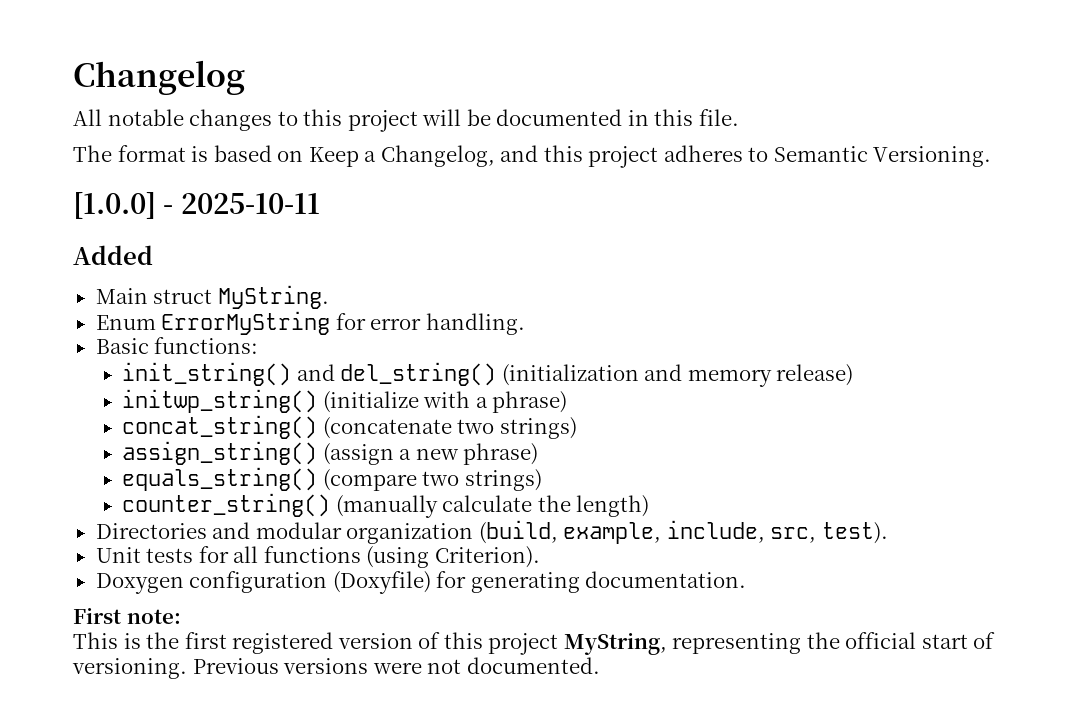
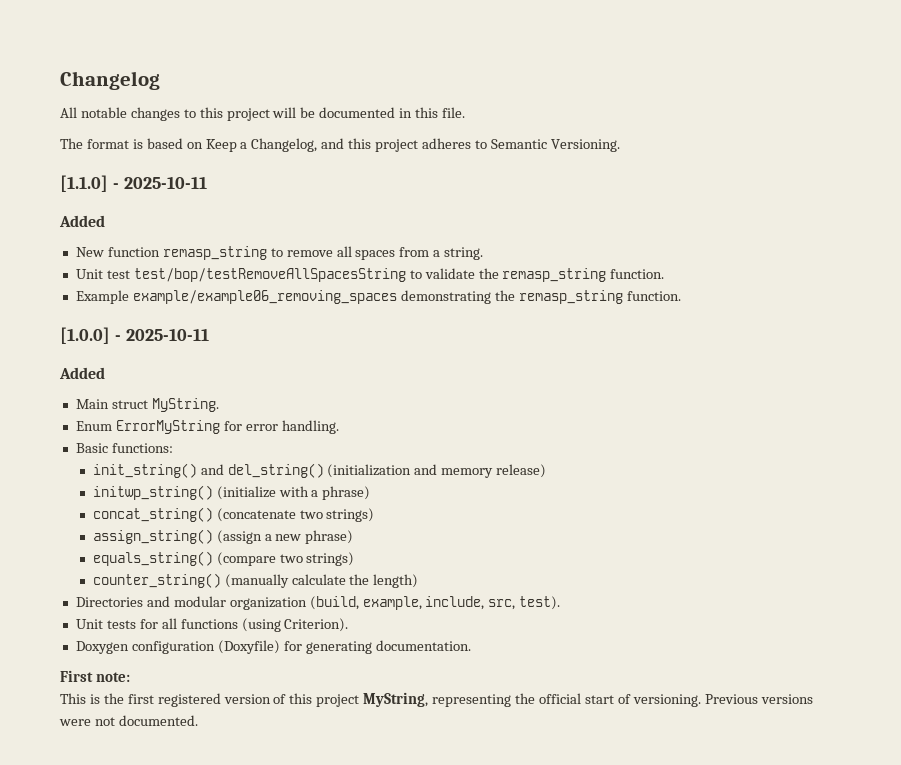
+ [1.1.0] - 2025-10-11
+ Added
+ New function remasp_string to remove all spaces from a string.
+ Unit test test/bop/testRemoveAllSpacesString to validate the remasp_string function.
+ Example example/example06_removing_spaces demonstrating the remasp_string function.

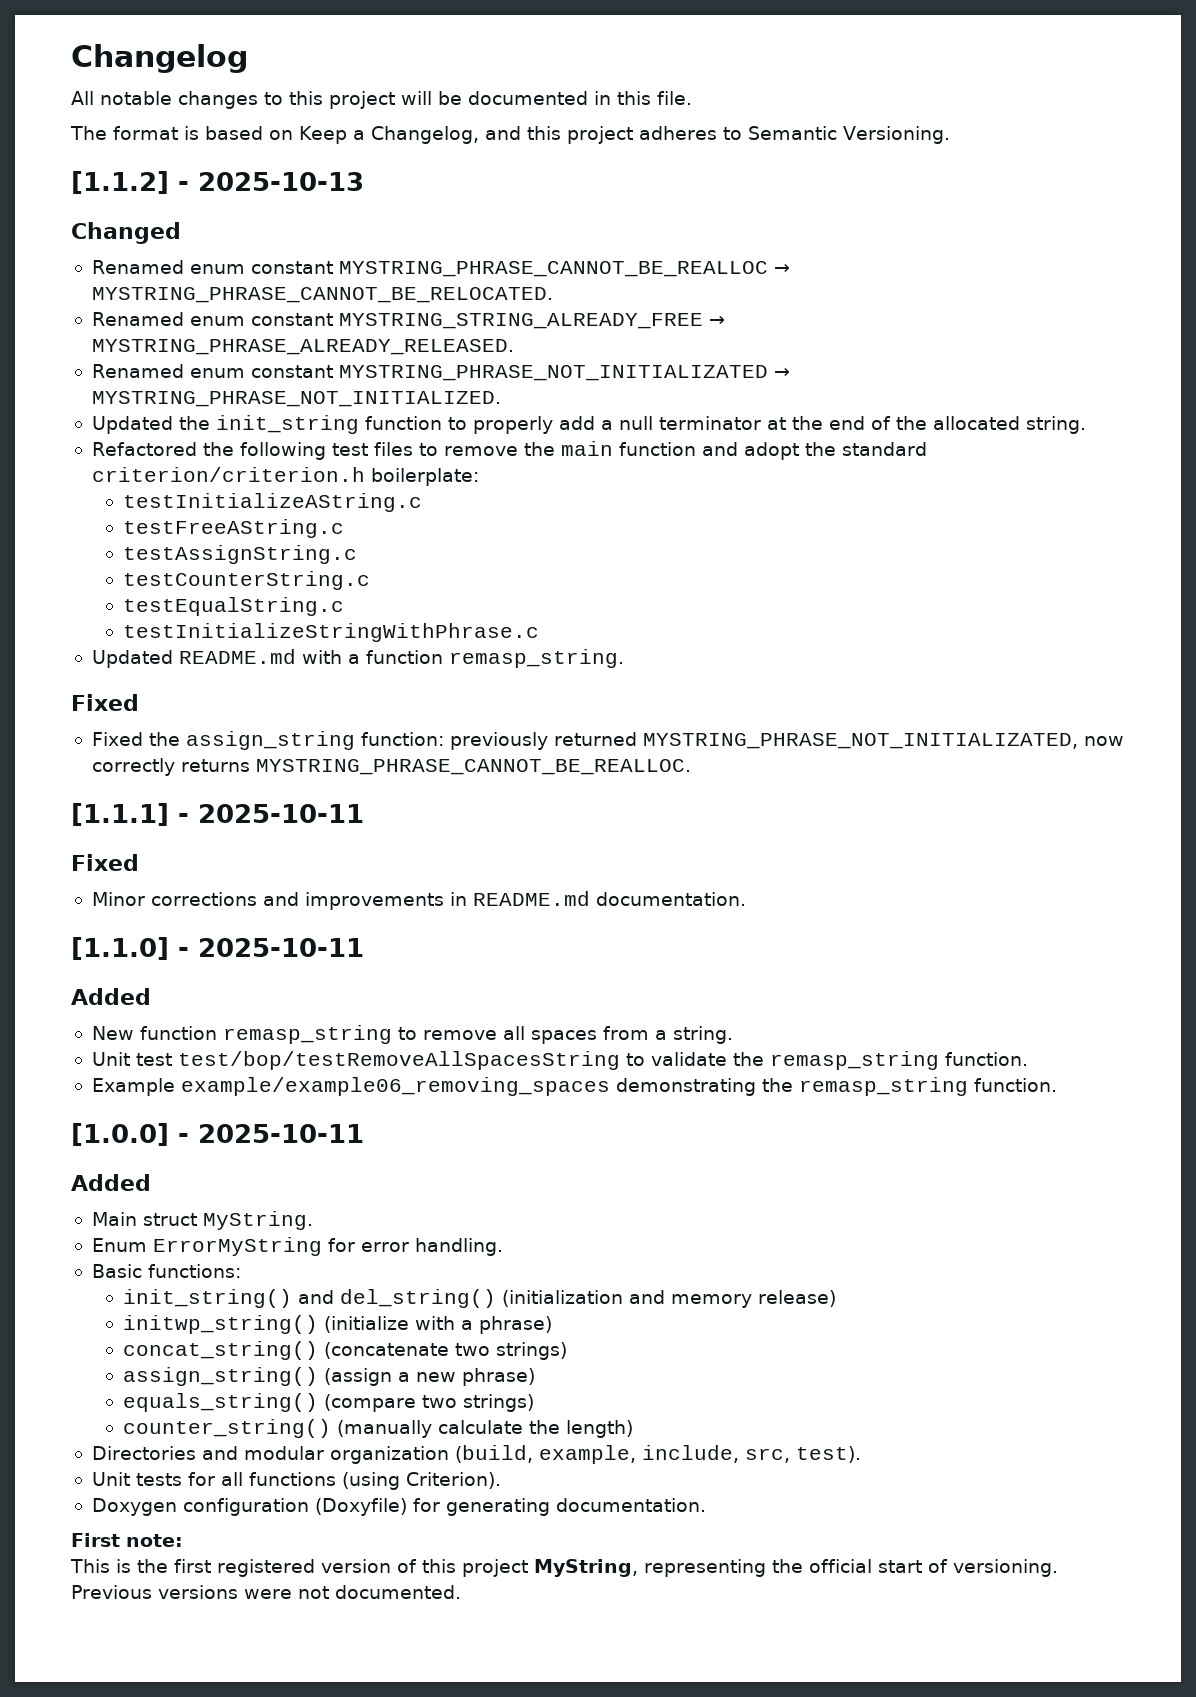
+ [1.1.2] - 2025-10-13
+ Changed
+ Renamed enum constant MYSTRING_PHRASE_CANNOT_BE_REALLOC → MYSTRING_PHRASE_CANNOT_BE_RELOCATED.
+ Renamed enum constant MYSTRING_STRING_ALREADY_FREE → MYSTRING_PHRASE_ALREADY_RELEASED.
+ Renamed enum constant MYSTRING_PHRASE_NOT_INITIALIZATED → MYSTRING_PHRASE_NOT_INITIALIZED.
+ Updated the init_string function to properly add a null terminator at the end of the allocated string.
+ Refactored the following test files to remove the main function and adopt the standard criterion/criterion.h boilerplate:
+ testInitializeAString.c
+ testFreeAString.c
+ testAssignString.c
+ testCounterString.c
+ testEqualString.c
+ testInitializeStringWithPhrase.c
+ Updated README.md with a function remasp_string.
+ Fixed
+ Fixed the assign_string function: previously returned MYSTRING_PHRASE_NOT_INITIALIZATED, now correctly returns MYSTRING_PHRASE_CANNOT_BE_REALLOC.
+ [1.1.1] - 2025-10-11
+ Fixed
+ Minor corrections and improvements in README.md documentation.

